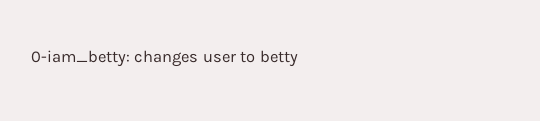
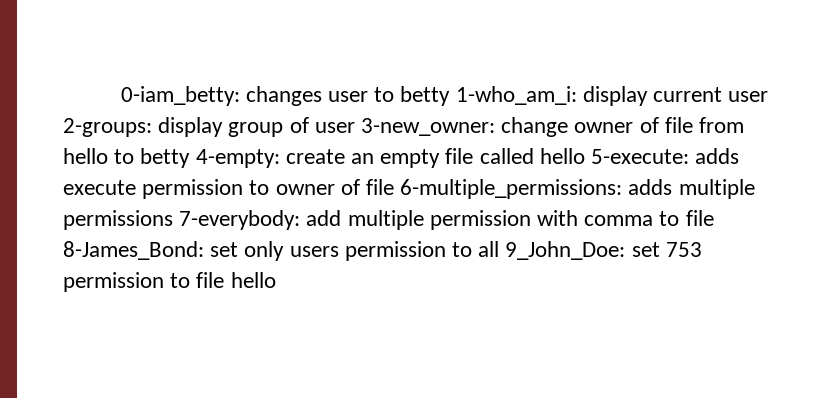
- 0-iam_betty: changes user to betty
+ 0-iam_betty: changes user to betty 1-who_am_i: display current user 2-groups: display group of user 3-new_owner: change owner of file from hello to betty 4-empty: create an empty file called hello 5-execute: adds execute permission to owner of file 6-multiple_permissions: adds multiple permissions 7-everybody: add multiple permission with comma to file 8-James_Bond: set only users permission to all 9_John_Doe: set 753 permission to file hello

